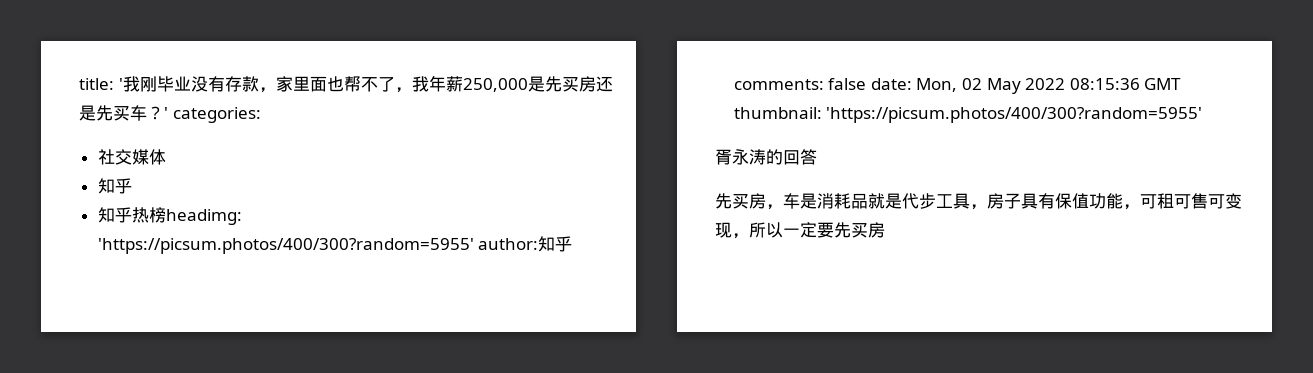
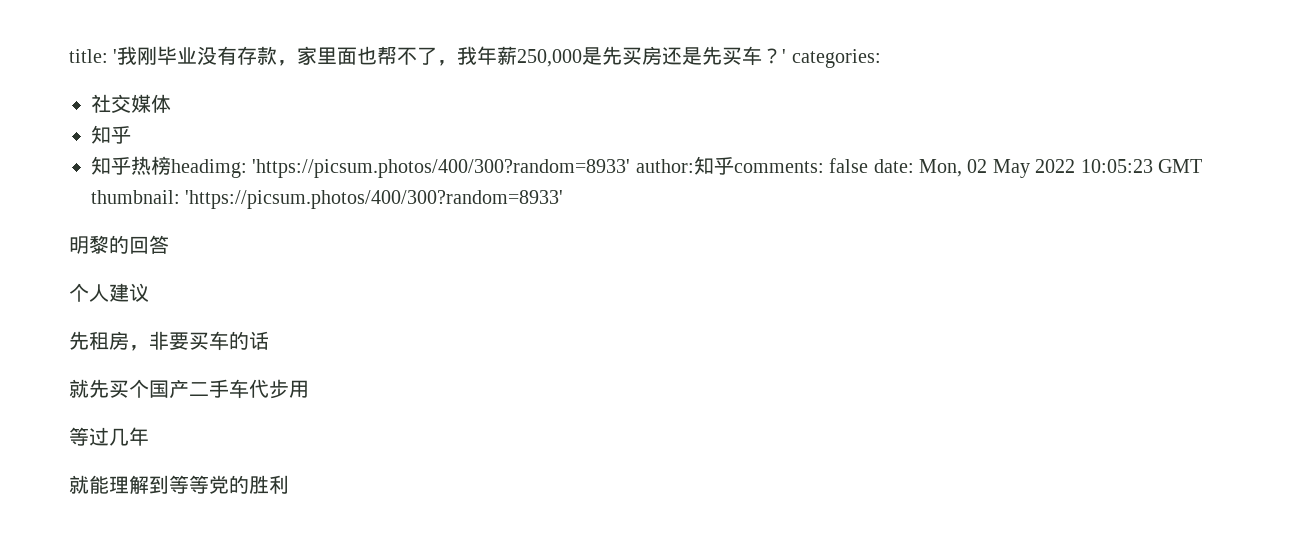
- 知乎热榜headimg: 'https://picsum.photos/400/300?random=5955' author:知乎comments: false date: Mon, 02 May 2022 08:15:36 GMT thumbnail: 'https://picsum.photos/400/300?random=5955'
- 胥永涛的回答
+ 知乎热榜headimg: 'https://picsum.photos/400/300?random=8933' author:知乎comments: false date: Mon, 02 May 2022 10:05:23 GMT thumbnail: 'https://picsum.photos/400/300?random=8933'
+ 明黎的回答
- 先买房，车是消耗品就是代步工具，房子具有保值功能，可租可售可变现，所以一定要先买房
+ 个人建议
+ 先租房，非要买车的话
+ 就先买个国产二手车代步用
+ 等过几年
+ 就能理解到等等党的胜利

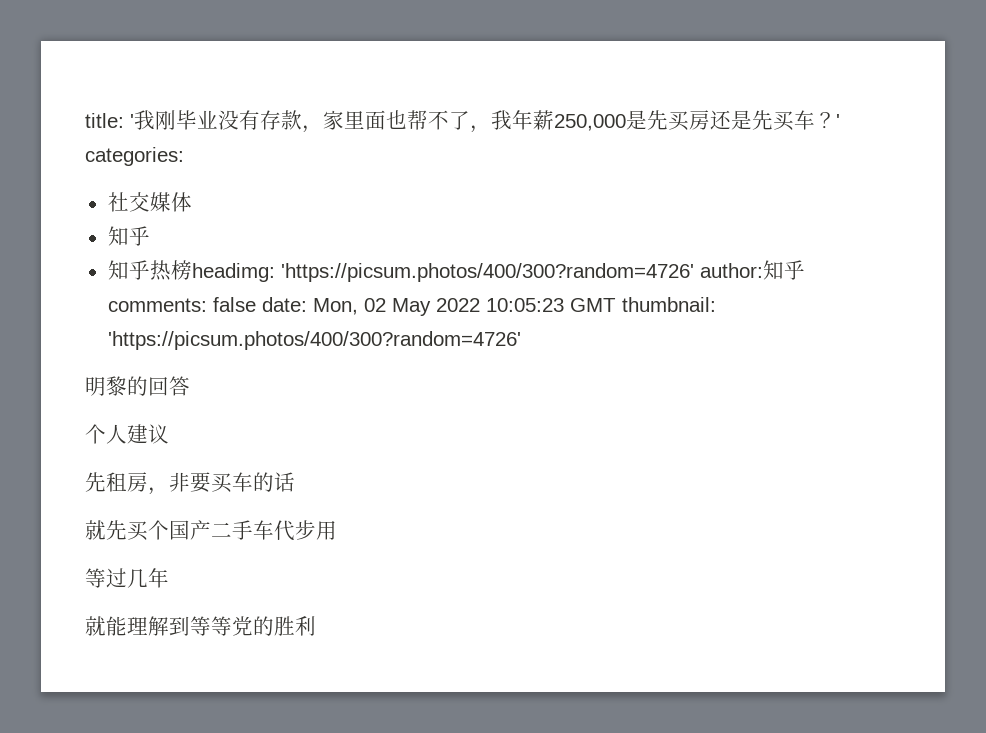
- 知乎热榜headimg: 'https://picsum.photos/400/300?random=8933' author:知乎comments: false date: Mon, 02 May 2022 10:05:23 GMT thumbnail: 'https://picsum.photos/400/300?random=8933'
+ 知乎热榜headimg: 'https://picsum.photos/400/300?random=4726' author:知乎comments: false date: Mon, 02 May 2022 10:05:23 GMT thumbnail: 'https://picsum.photos/400/300?random=4726'

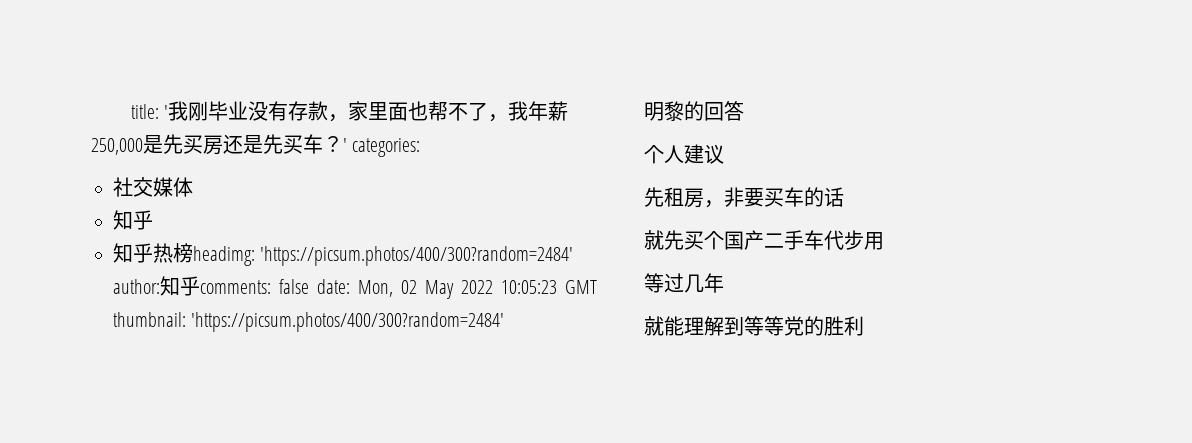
- 知乎热榜headimg: 'https://picsum.photos/400/300?random=4726' author:知乎comments: false date: Mon, 02 May 2022 10:05:23 GMT thumbnail: 'https://picsum.photos/400/300?random=4726'
+ 知乎热榜headimg: 'https://picsum.photos/400/300?random=2484' author:知乎comments: false date: Mon, 02 May 2022 10:05:23 GMT thumbnail: 'https://picsum.photos/400/300?random=2484'

